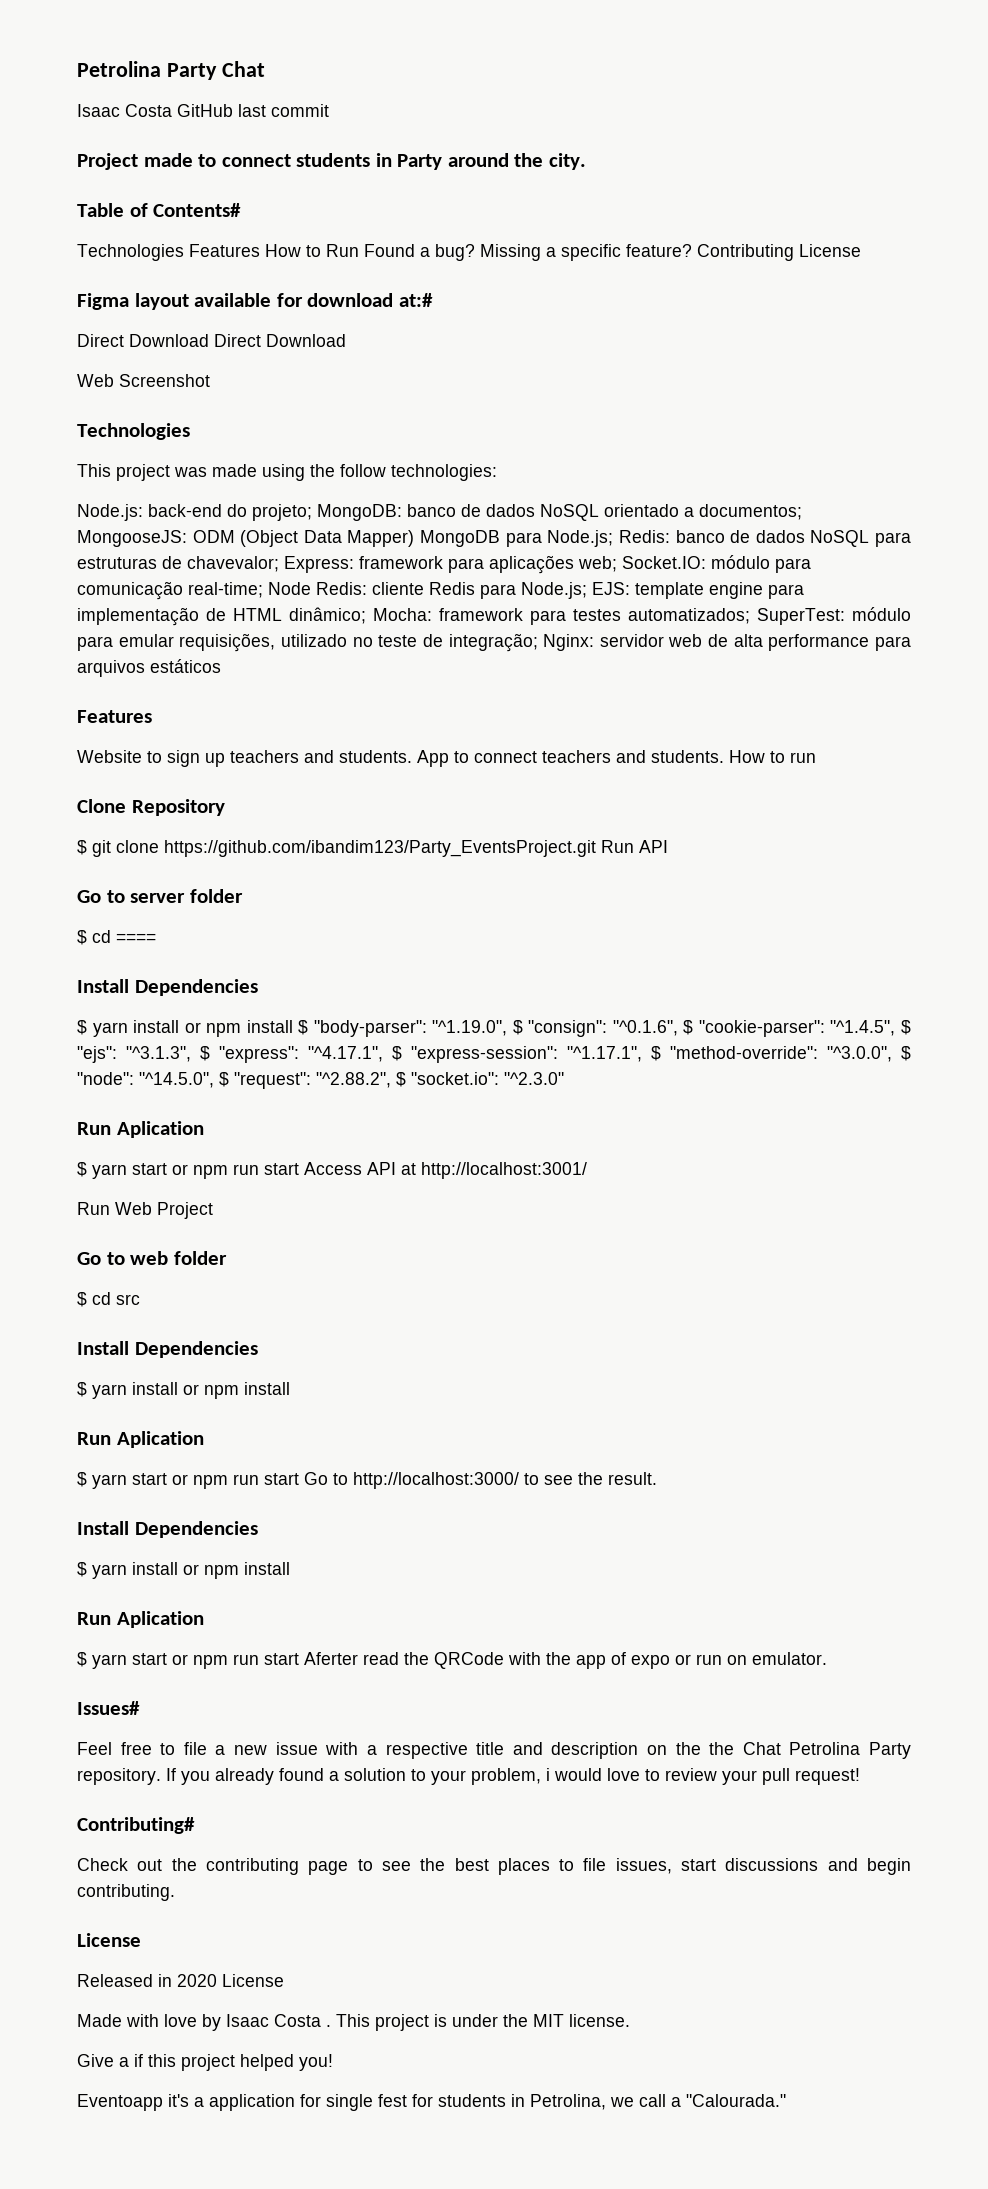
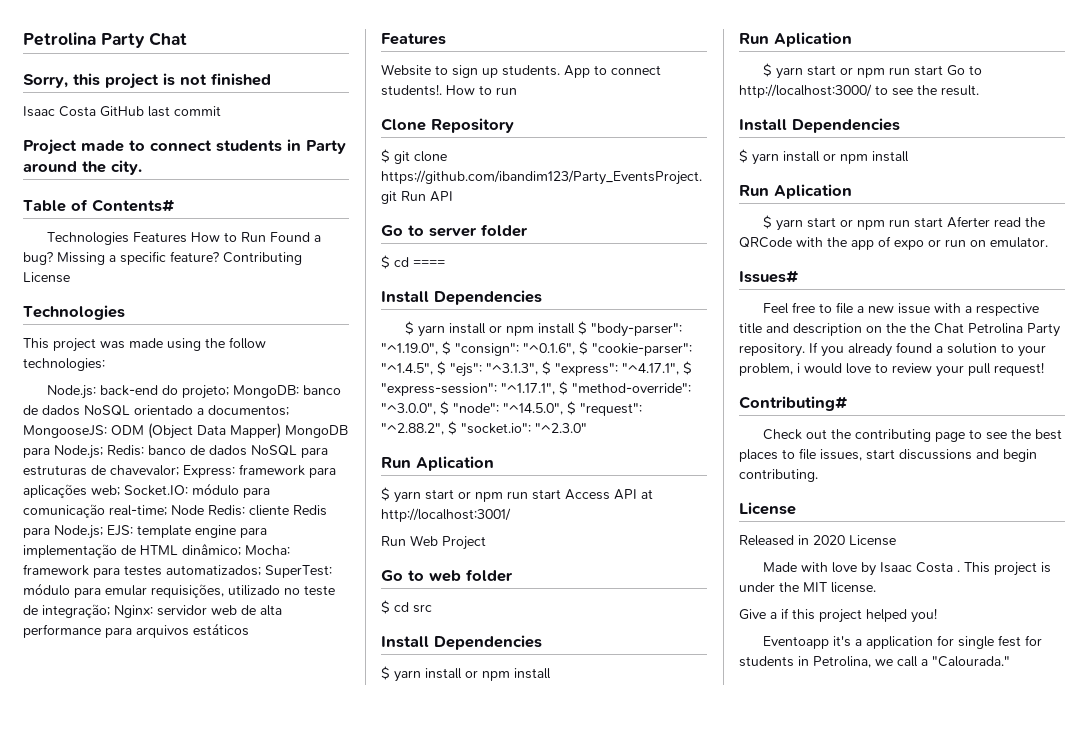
+ Sorry, this project is not finished
- Figma layout available for download at:#
- Direct Download Direct Download
- Web Screenshot
- Website to sign up teachers and students.
+ Website to sign up students.
- App to connect teachers and students.
+ App to connect students!.

